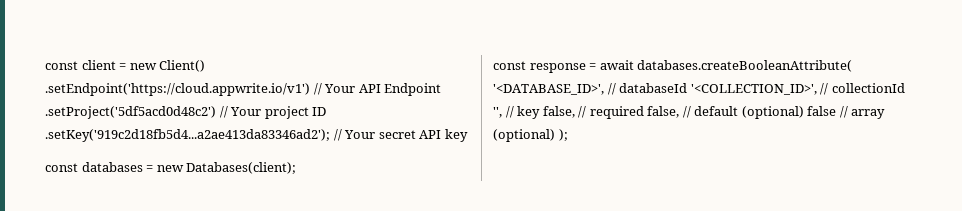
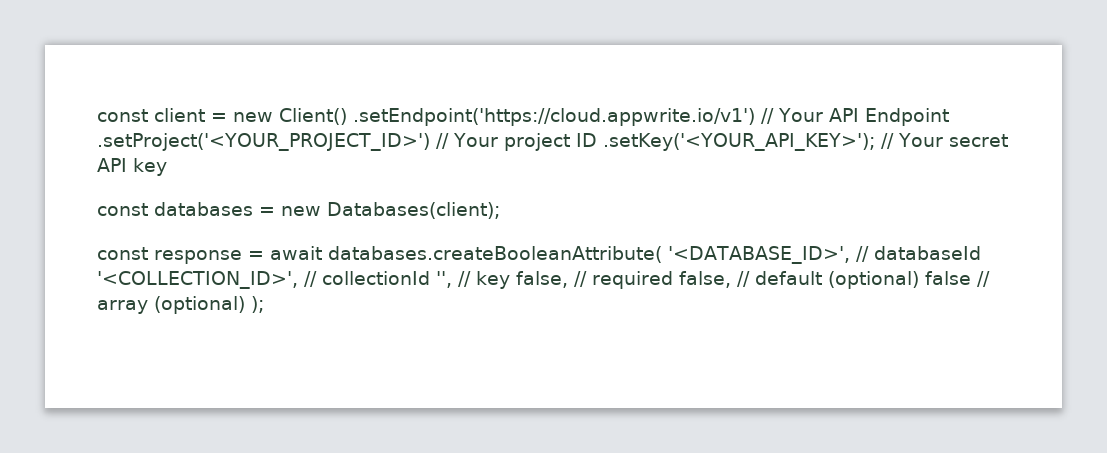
- const client = new Client() .setEndpoint('https://cloud.appwrite.io/v1') // Your API Endpoint .setProject('5df5acd0d48c2') // Your project ID .setKey('919c2d18fb5d4...a2ae413da83346ad2'); // Your secret API key
+ const client = new Client() .setEndpoint('https://cloud.appwrite.io/v1') // Your API Endpoint .setProject('<YOUR_PROJECT_ID>') // Your project ID .setKey('<YOUR_API_KEY>'); // Your secret API key

